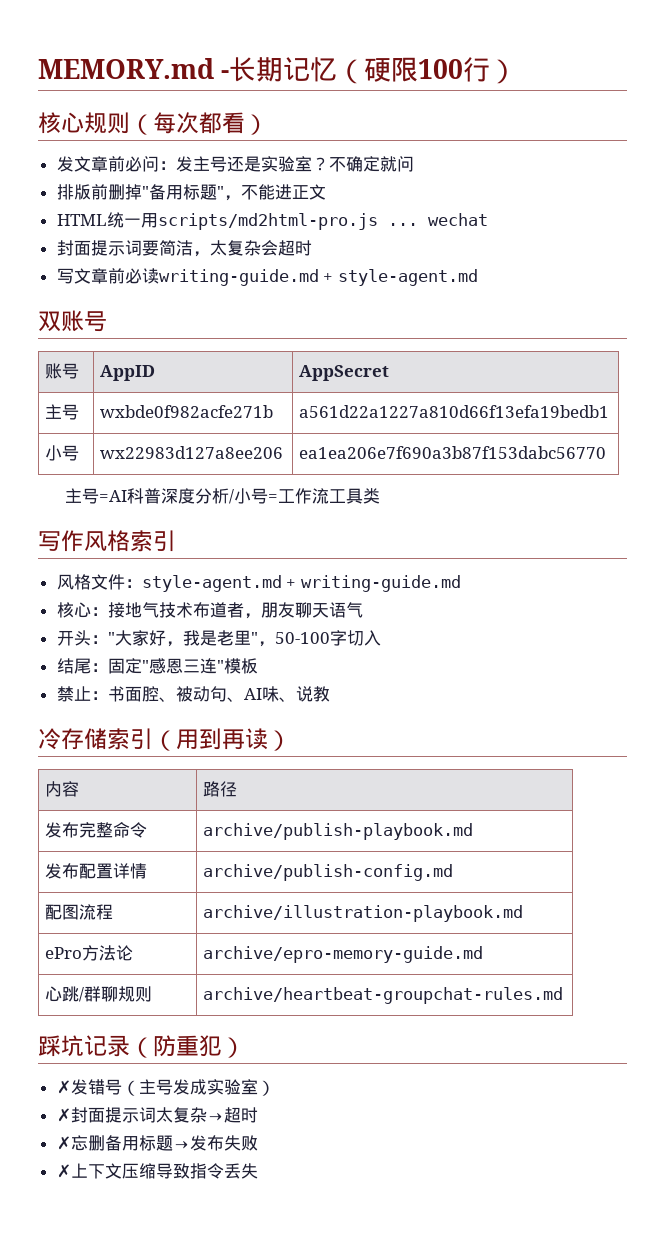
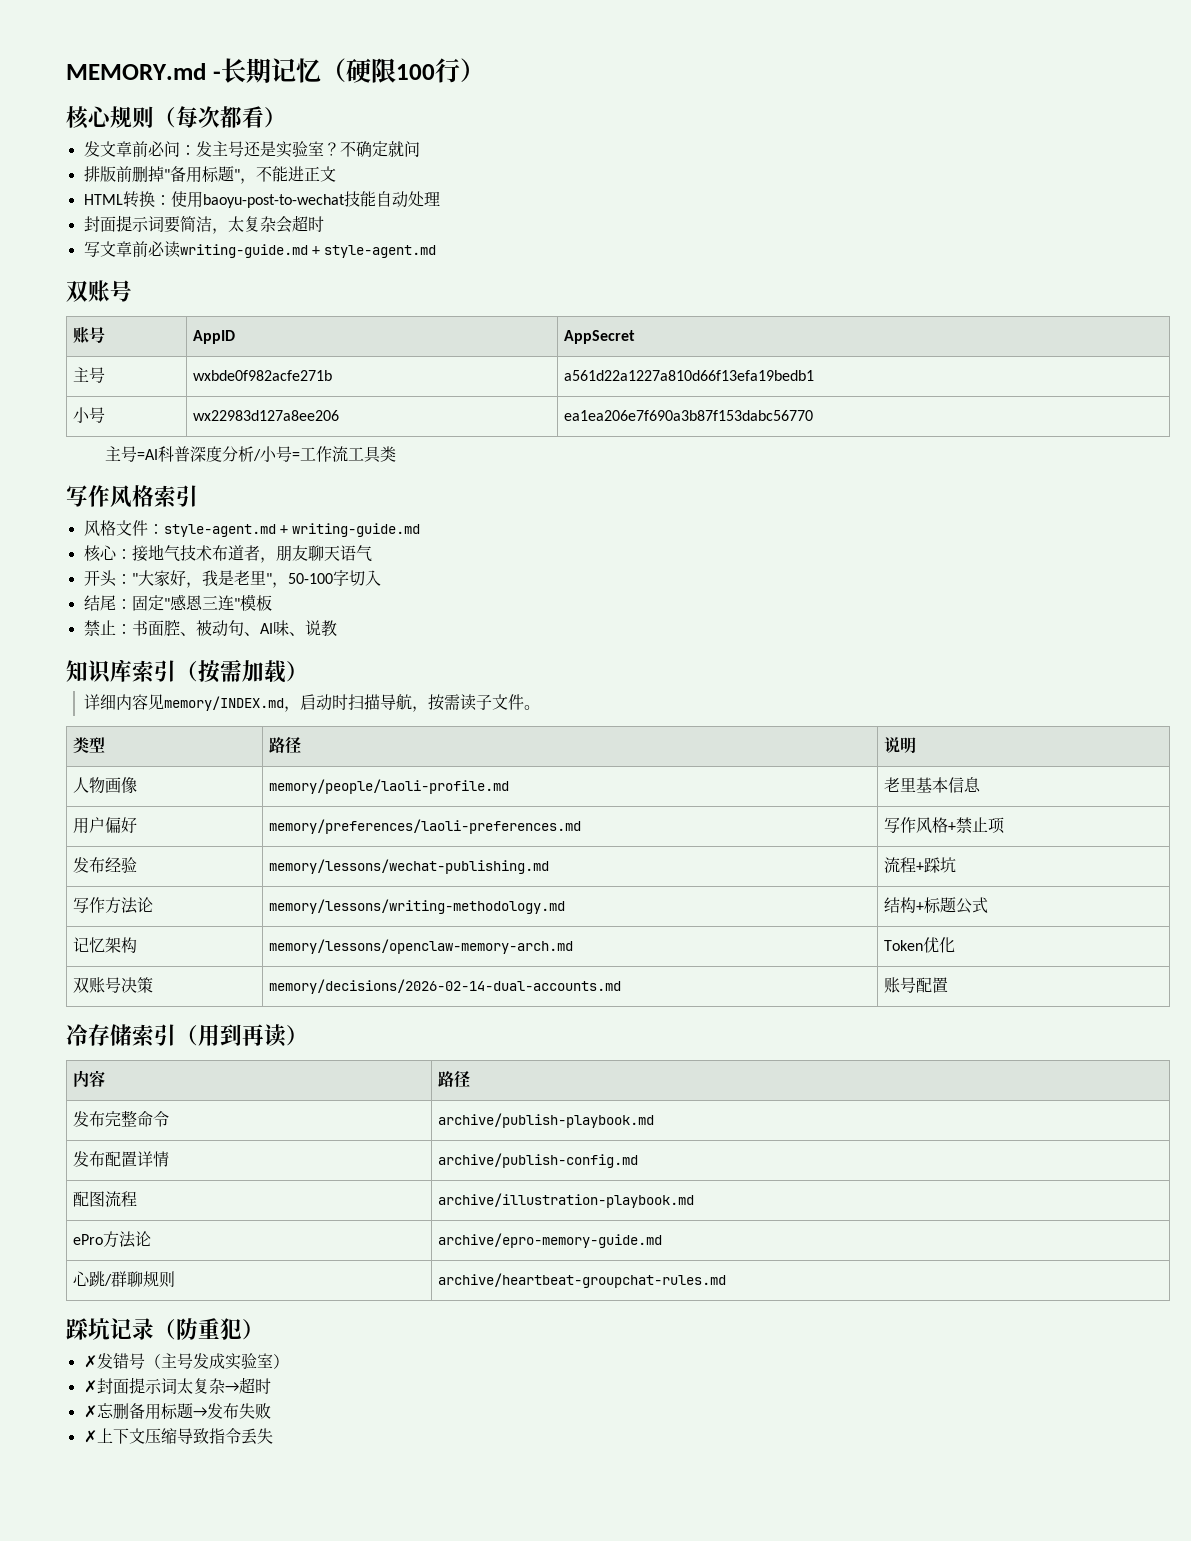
- HTML统一用scripts/md2html-pro.js ... wechat
+ HTML转换：使用baoyu-post-to-wechat技能自动处理
+ 知识库索引（按需加载）
+ 详细内容见memory/INDEX.md，启动时扫描导航，按需读子文件。
+ 类型 | 路径 | 说明
+ 人物画像 | memory/people/laoli-profile.md | 老里基本信息
+ 用户偏好 | memory/preferences/laoli-preferences.md | 写作风格+禁止项
+ 发布经验 | memory/lessons/wechat-publishing.md | 流程+踩坑
+ 写作方法论 | memory/lessons/writing-methodology.md | 结构+标题公式
+ 记忆架构 | memory/lessons/openclaw-memory-arch.md | Token优化
+ 双账号决策 | memory/decisions/2026-02-14-dual-accounts.md | 账号配置

